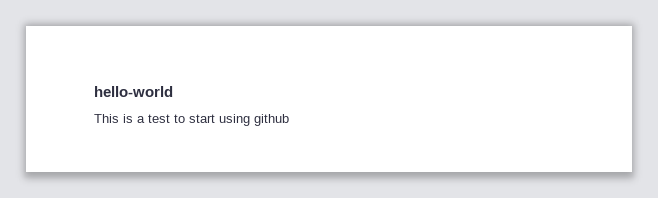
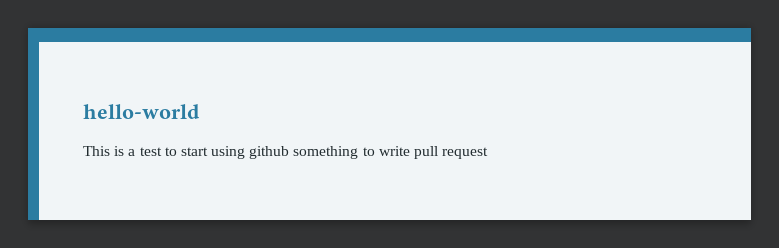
- This is a test to start using github
+ This is a test to start using github something to write pull request

